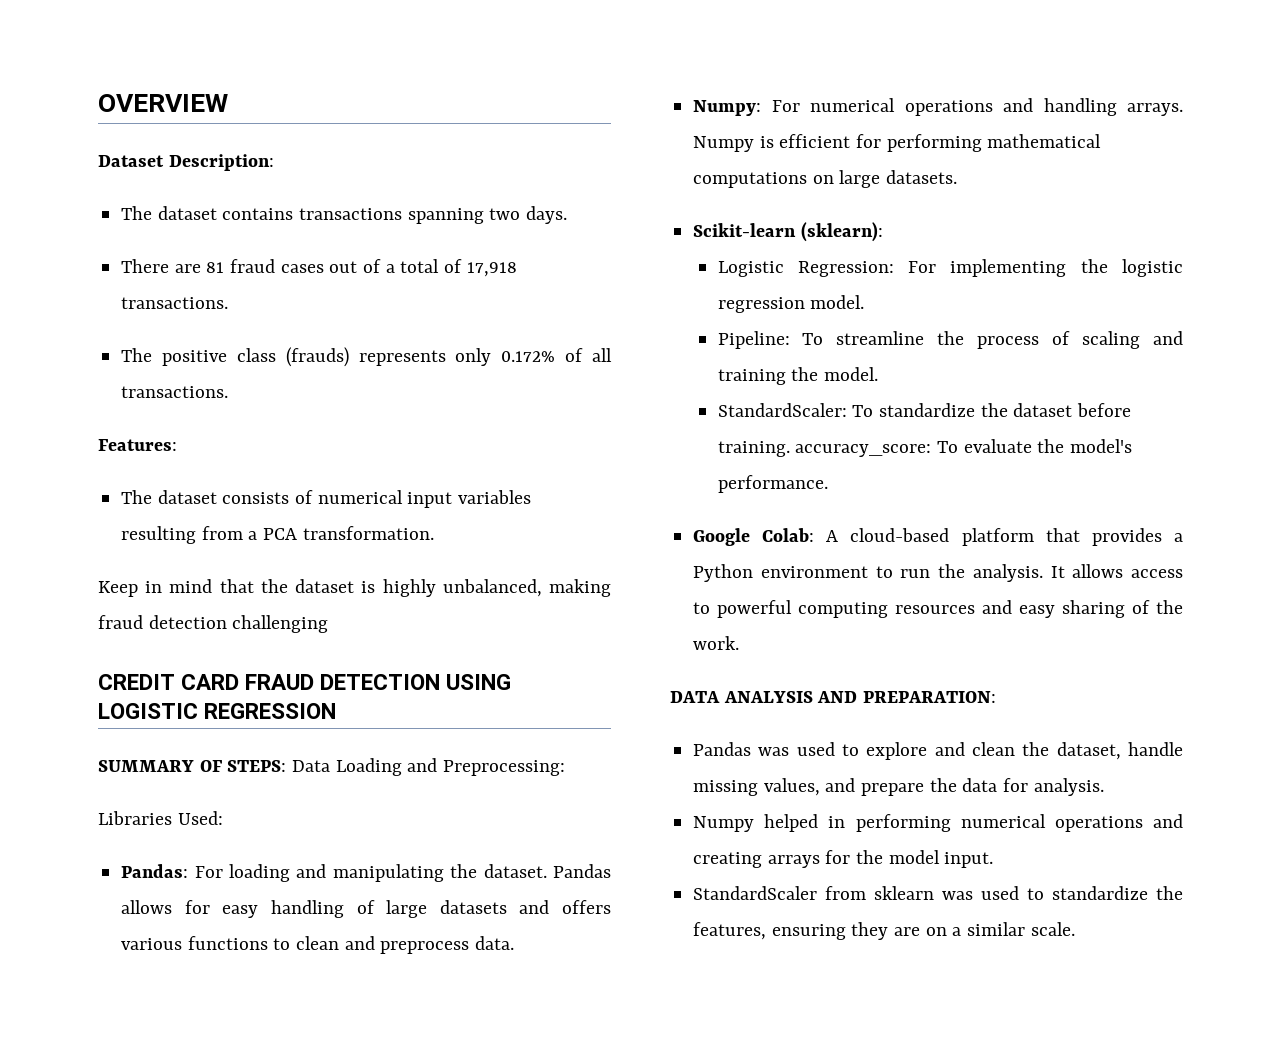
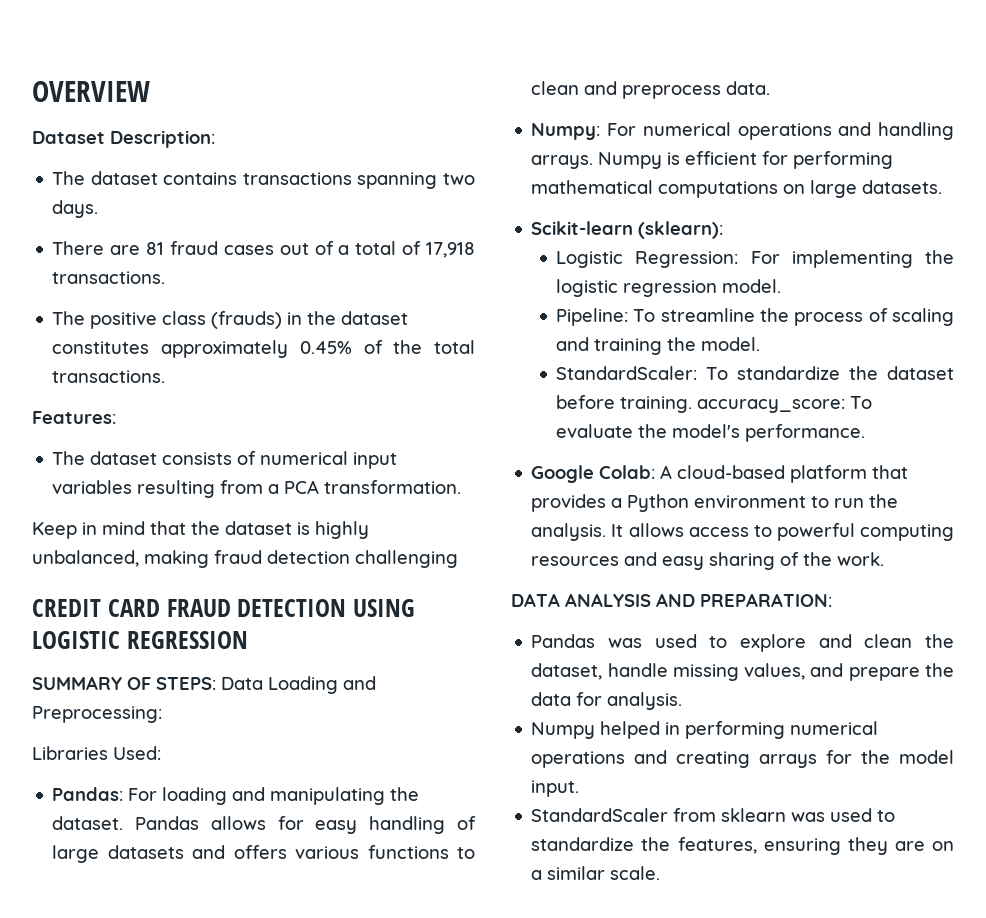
- The positive class (frauds) represents only 0.172% of all transactions.
+ The positive class (frauds) in the dataset constitutes approximately 0.45% of the total transactions.

